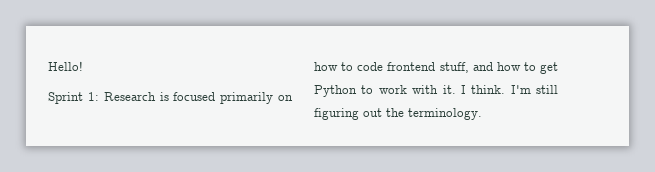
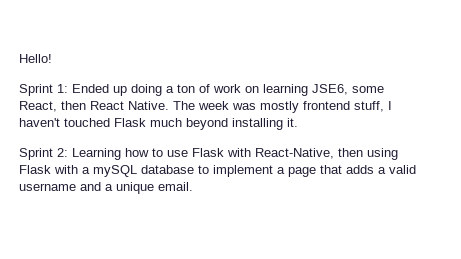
- Sprint 1: Research is focused primarily on how to code frontend stuff, and how to get Python to work with it. I think. I'm still figuring out the terminology.
+ Sprint 1: Ended up doing a ton of work on learning JSE6, some React, then React Native. The week was mostly frontend stuff, I haven't touched Flask much beyond installing it.
+ Sprint 2: Learning how to use Flask with React-Native, then using Flask with a mySQL database to implement a page that adds a valid username and a unique email.

